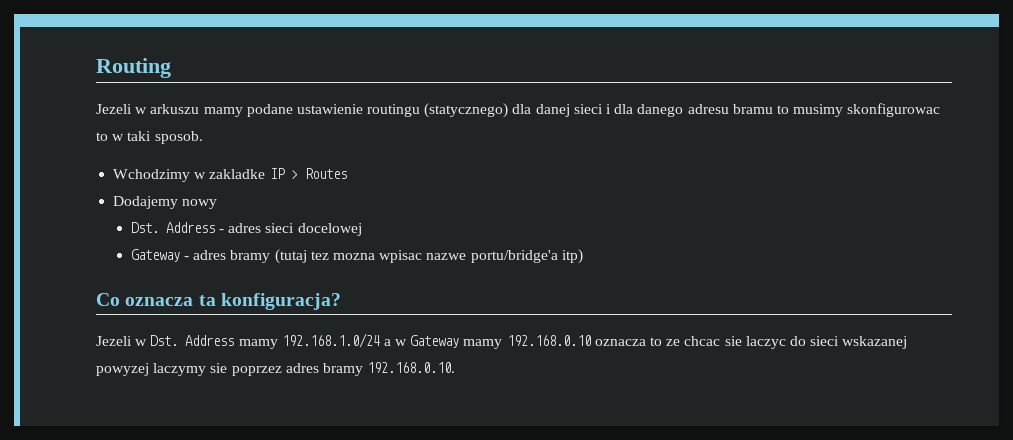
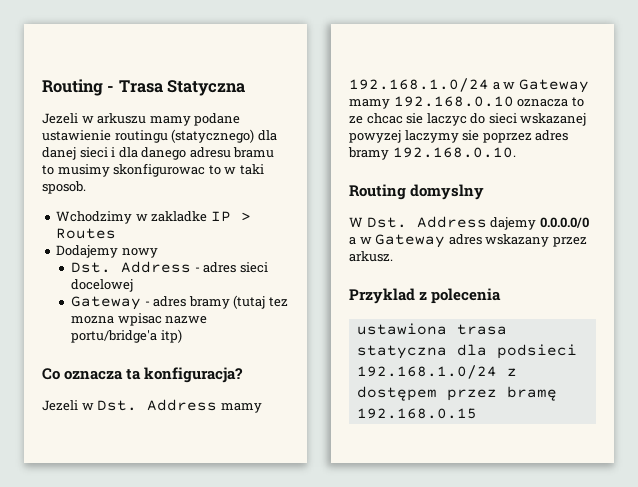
- Routing
+ Routing - Trasa Statyczna
+ Routing domyslny
+ W Dst. Address dajemy 0.0.0.0/0 a w Gateway adres wskazany przez arkusz.
+ Przyklad z polecenia
+ ustawiona trasa statyczna dla podsieci 192.168.1.0/24 z dostępem przez bramę 192.168.0.15

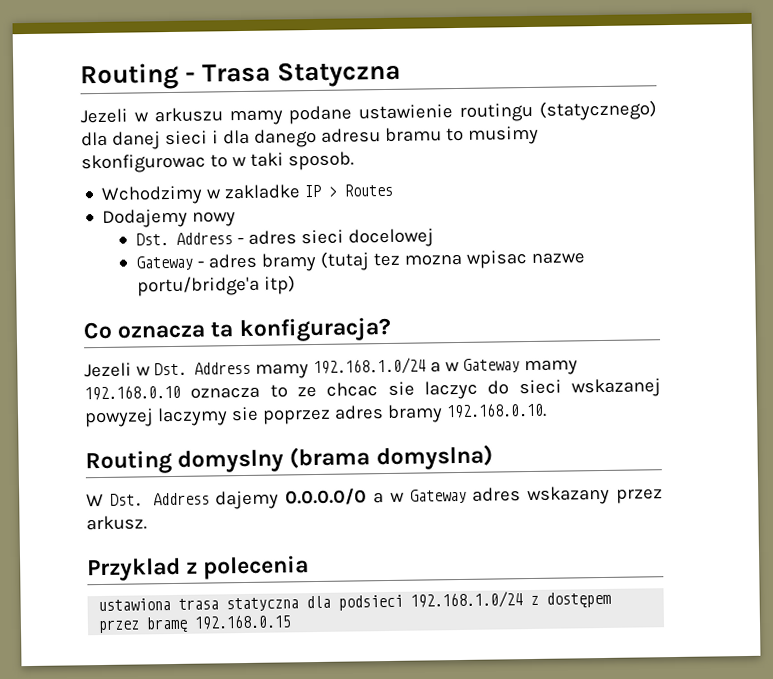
- Routing domyslny
+ Routing domyslny (brama domyslna)

